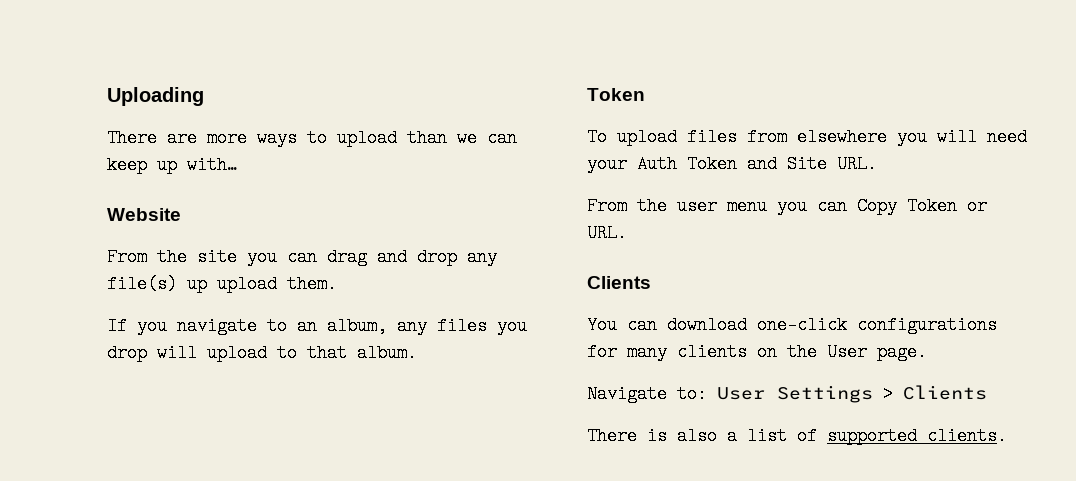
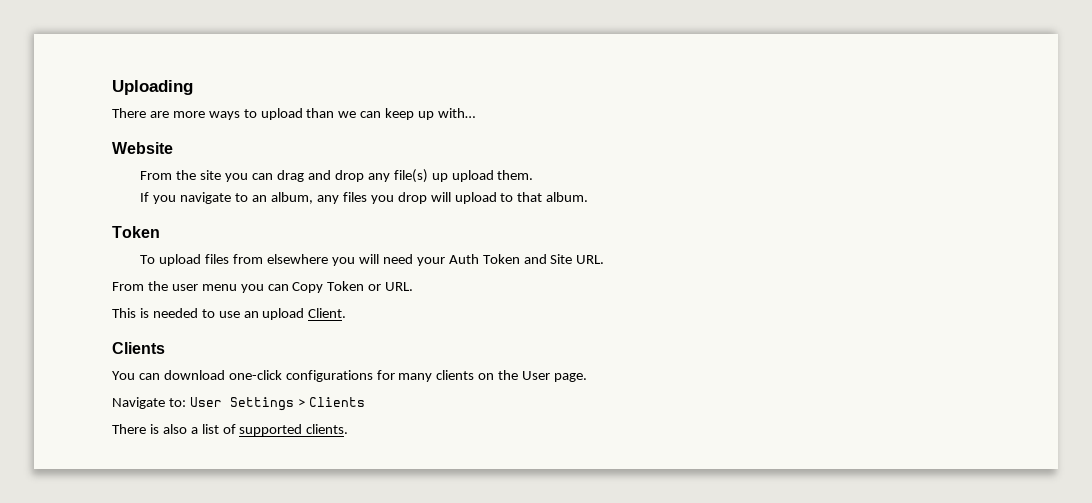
+ This is needed to use an upload Client.

